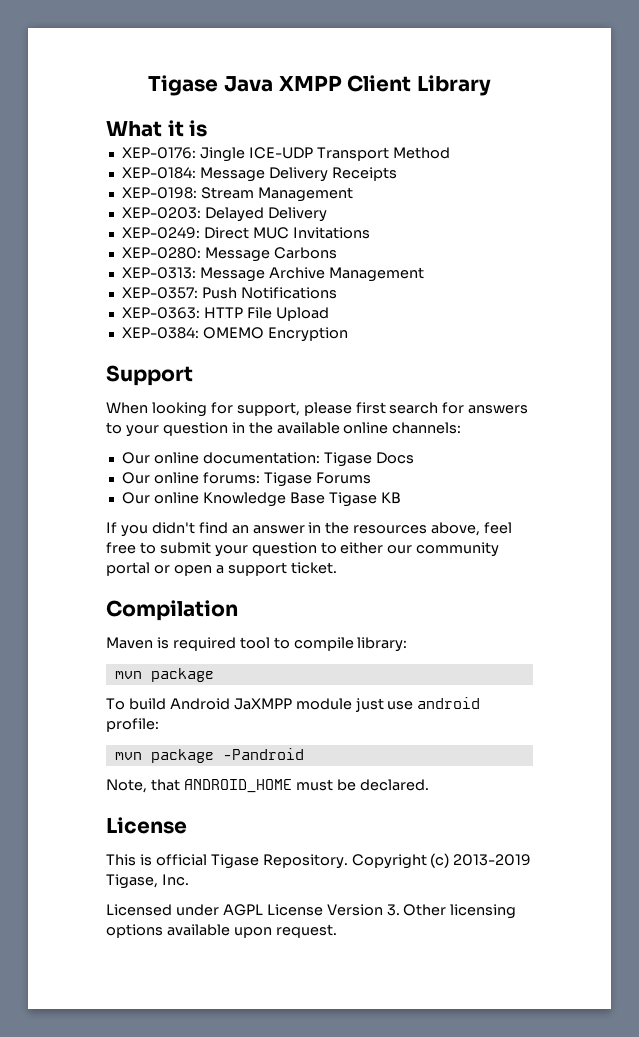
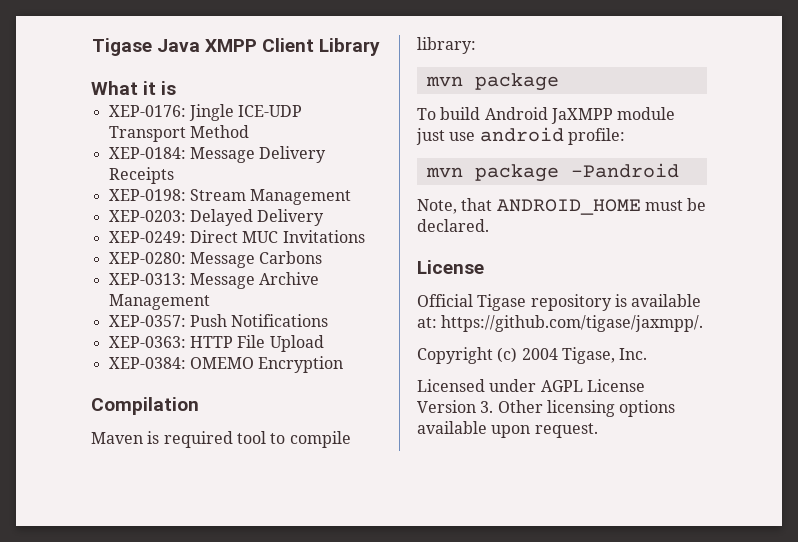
- Support
- When looking for support, please first search for answers to your question in the available online channels:
- Our online documentation: Tigase Docs
- Our online forums: Tigase Forums
- Our online Knowledge Base Tigase KB
- If you didn't find an answer in the resources above, feel free to submit your question to either our community portal or open a support ticket.
- This is official Tigase Repository. Copyright (c) 2013-2019 Tigase, Inc.
+ Official Tigase repository is available at: https://github.com/tigase/jaxmpp/.
+ Copyright (c) 2004 Tigase, Inc.

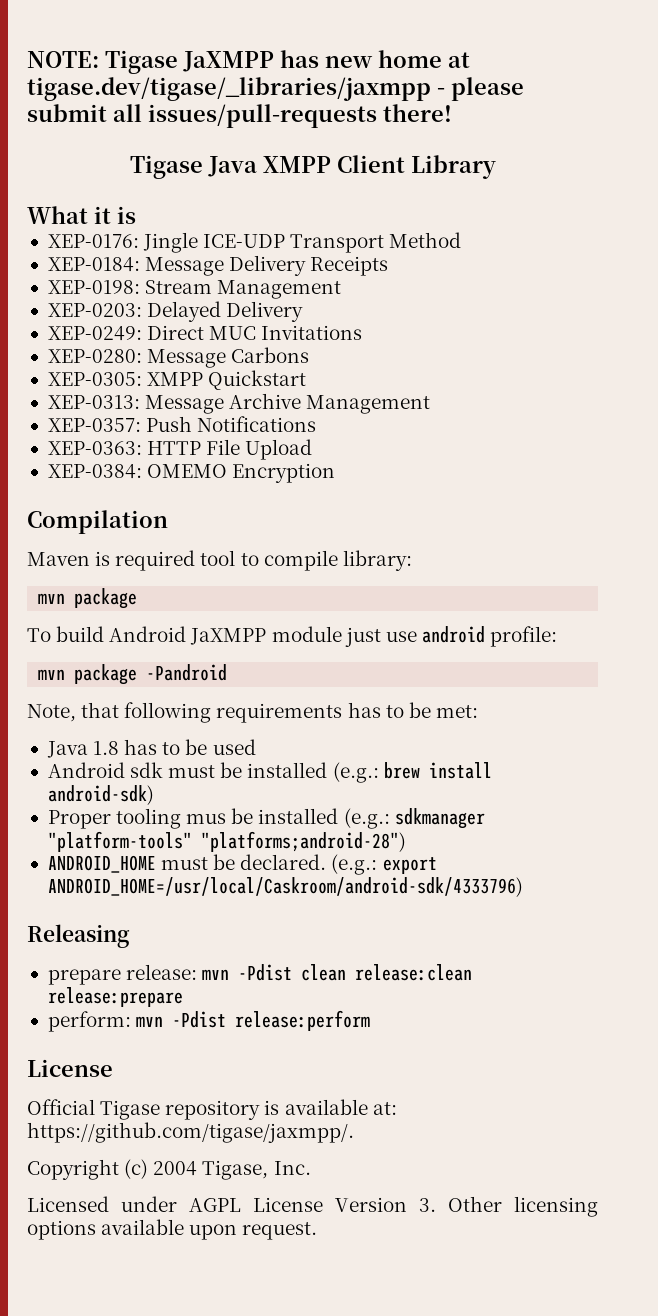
+ NOTE: Tigase JaXMPP has new home at tigase.dev/tigase/_libraries/jaxmpp - please submit all issues/pull-requests there!
+ XEP-0305: XMPP Quickstart
- Note, that ANDROID_HOME must be declared.
+ Note, that following requirements has to be met:
+ Java 1.8 has to be used
+ Android sdk must be installed (e.g.: brew install android-sdk)
+ Proper tooling mus be installed (e.g.: sdkmanager "platform-tools" "platforms;android-28")
+ ANDROID_HOME must be declared. (e.g.: export ANDROID_HOME=/usr/local/Caskroom/android-sdk/4333796)
+ Releasing
+ prepare release: mvn -Pdist clean release:clean release:prepare
+ perform: mvn -Pdist release:perform

